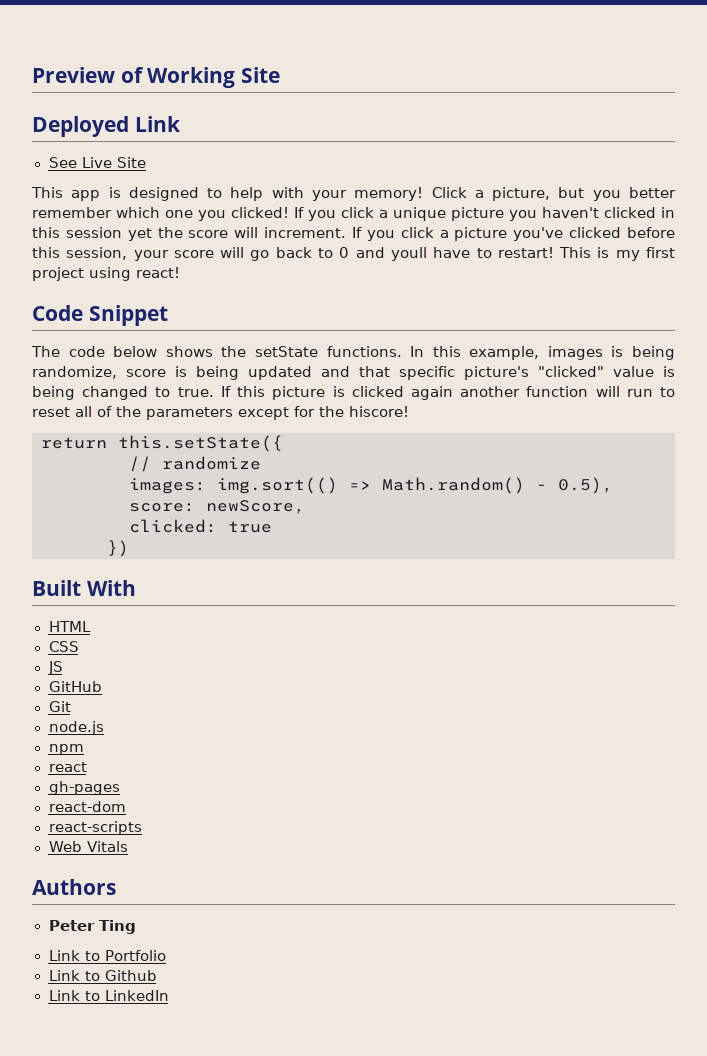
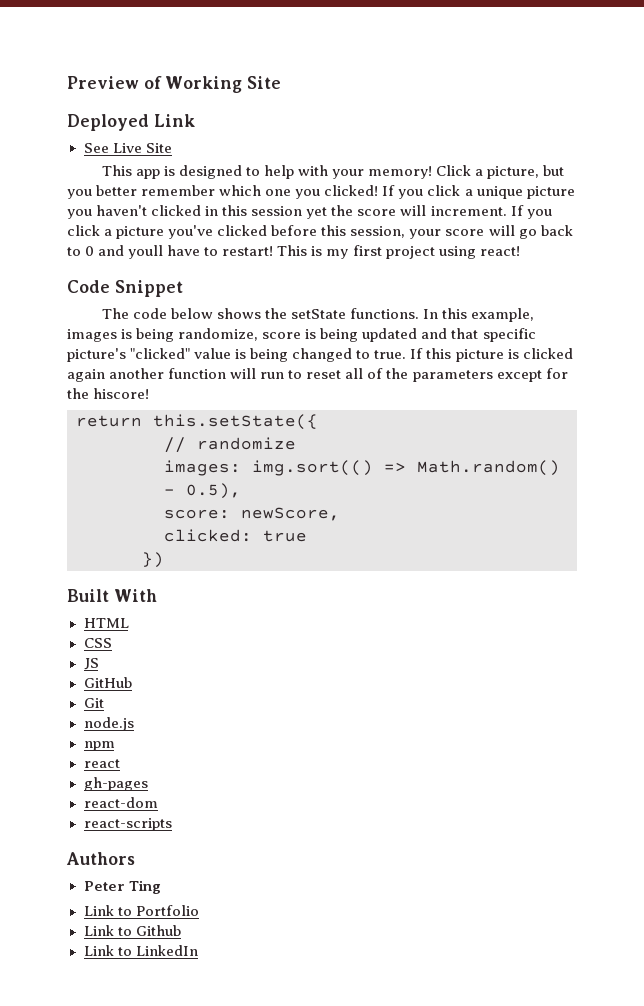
- Web Vitals

